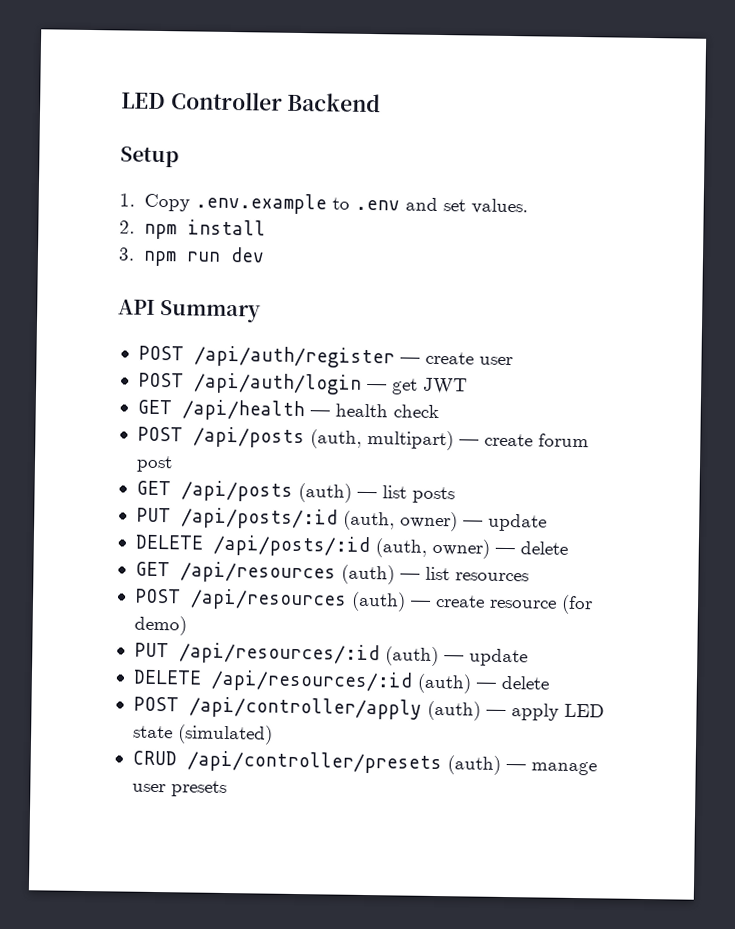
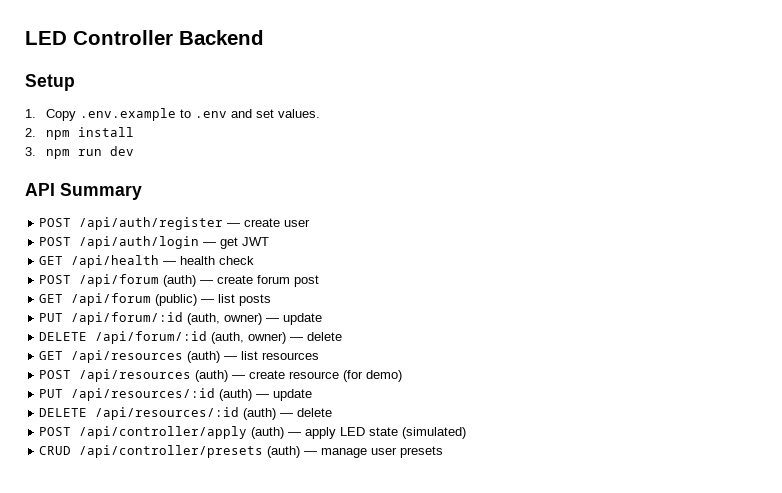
- POST /api/posts (auth, multipart) — create forum post
+ POST /api/forum (auth) — create forum post
- GET /api/posts (auth) — list posts
+ GET /api/forum (public) — list posts
- PUT /api/posts/:id (auth, owner) — update
+ PUT /api/forum/:id (auth, owner) — update
- DELETE /api/posts/:id (auth, owner) — delete
+ DELETE /api/forum/:id (auth, owner) — delete

